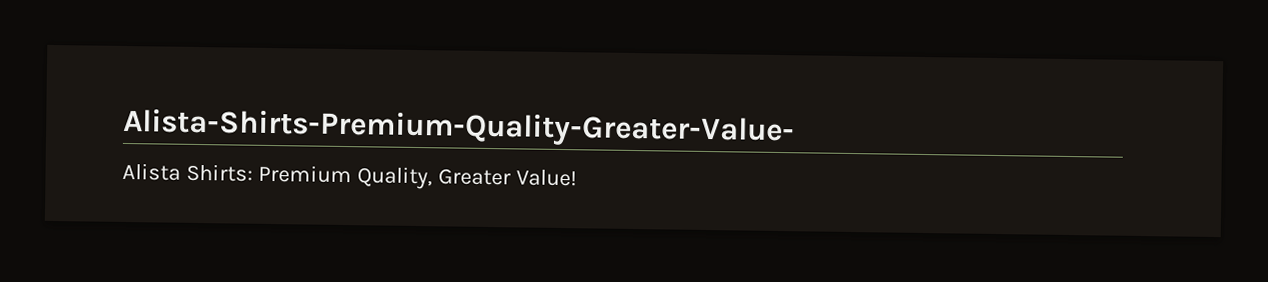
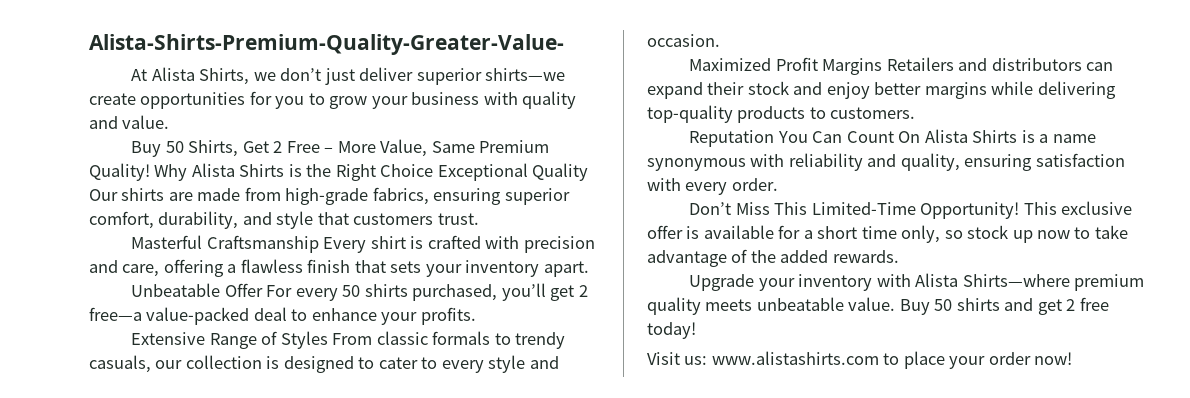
- Alista Shirts: Premium Quality, Greater Value!
+ At Alista Shirts, we don’t just deliver superior shirts—we create opportunities for you to grow your business with quality and value.
+ Buy 50 Shirts, Get 2 Free – More Value, Same Premium Quality! Why Alista Shirts is the Right Choice Exceptional Quality Our shirts are made from high-grade fabrics, ensuring superior comfort, durability, and style that customers trust.
+ Masterful Craftsmanship Every shirt is crafted with precision and care, offering a flawless finish that sets your inventory apart.
+ Unbeatable Offer For every 50 shirts purchased, you’ll get 2 free—a value-packed deal to enhance your profits.
+ Extensive Range of Styles From classic formals to trendy casuals, our collection is designed to cater to every style and occasion.
+ Maximized Profit Margins Retailers and distributors can expand their stock and enjoy better margins while delivering top-quality products to customers.
+ Reputation You Can Count On Alista Shirts is a name synonymous with reliability and quality, ensuring satisfaction with every order.
+ Don’t Miss This Limited-Time Opportunity! This exclusive offer is available for a short time only, so stock up now to take advantage of the added rewards.
+ Upgrade your inventory with Alista Shirts—where premium quality meets unbeatable value. Buy 50 shirts and get 2 free today!
+ Visit us: www.alistashirts.com to place your order now!

